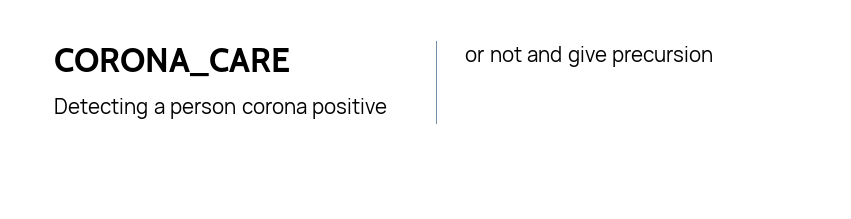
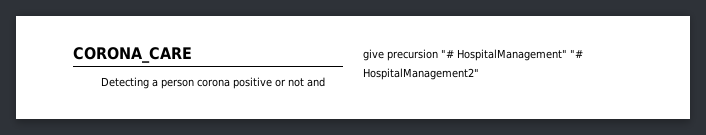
- Detecting a person corona positive or not and give precursion
+ Detecting a person corona positive or not and give precursion "# HospitalManagement" "# HospitalManagement2"

